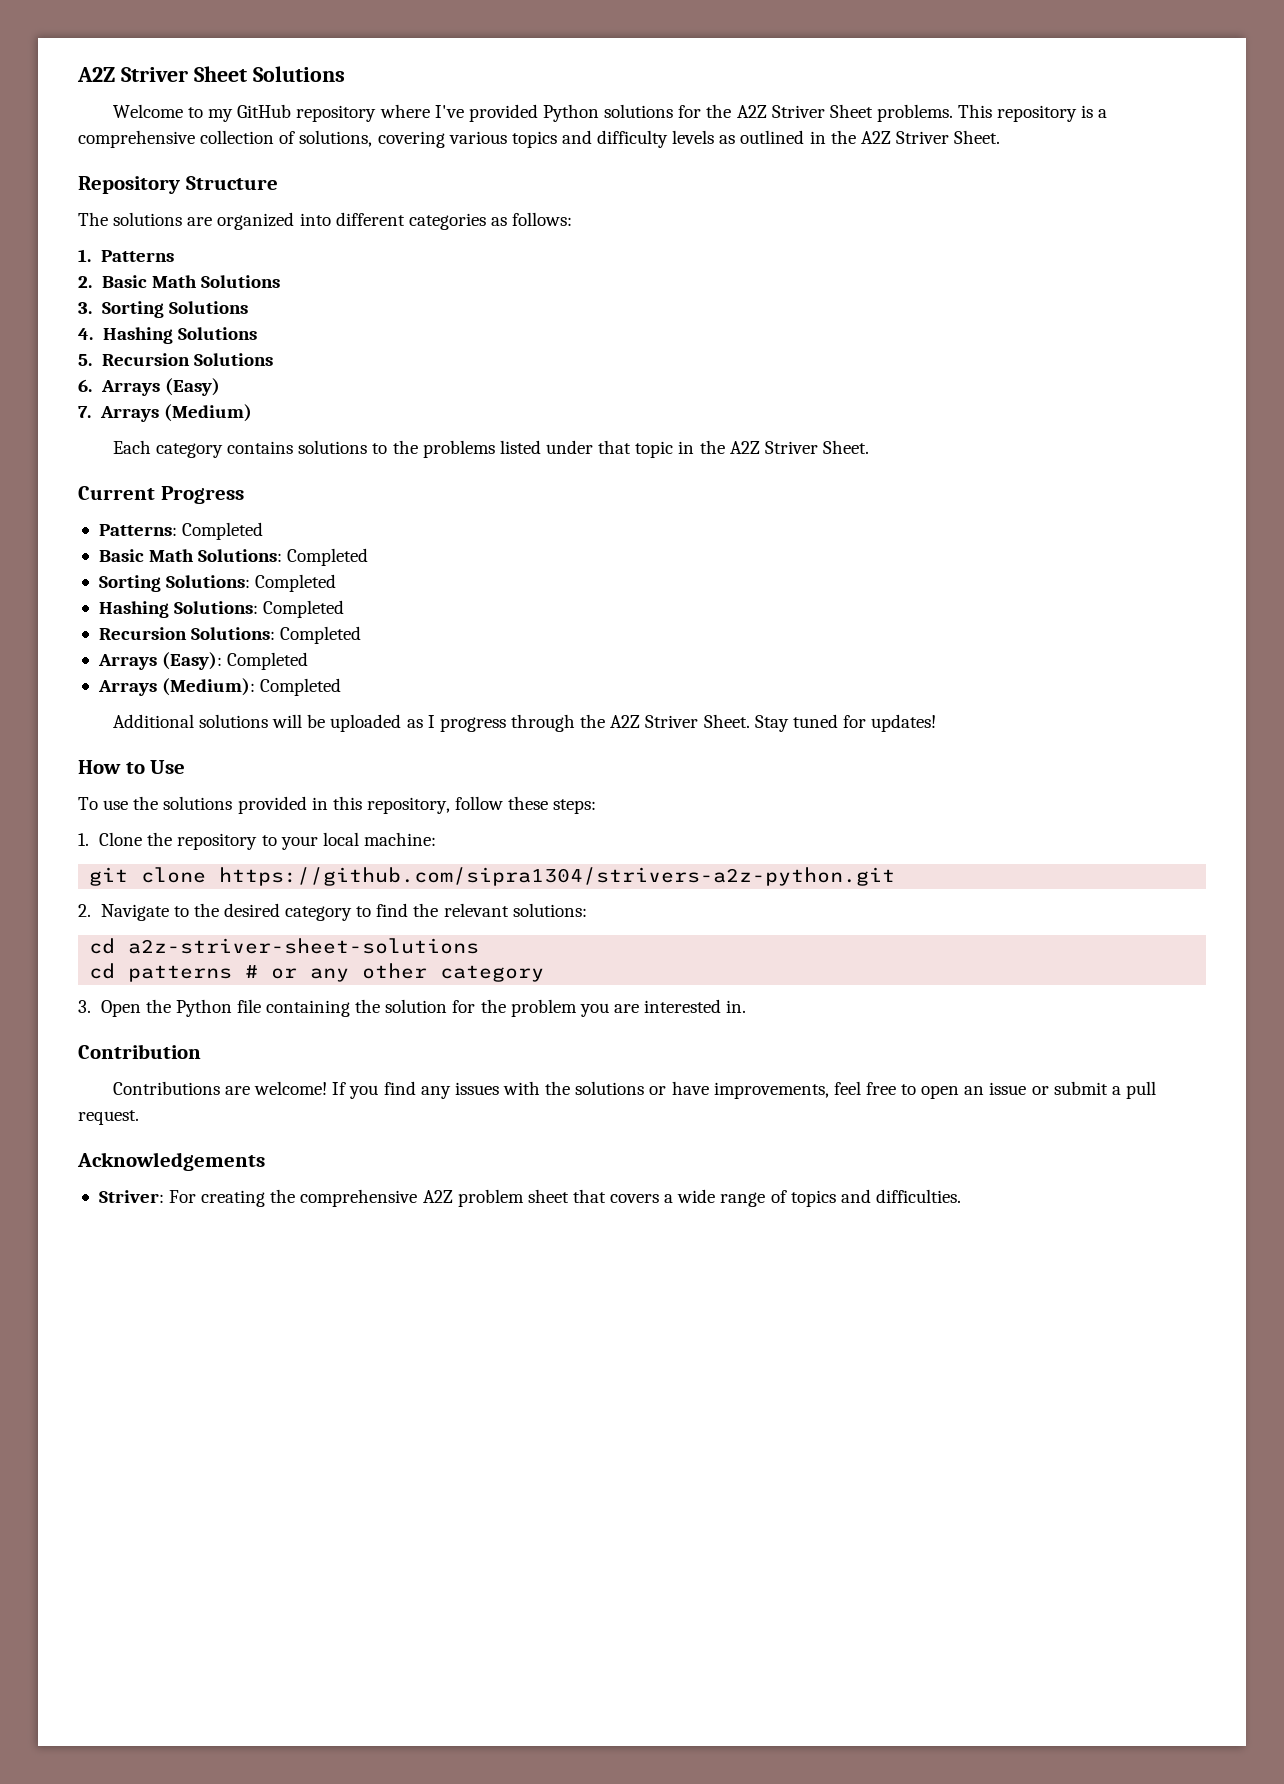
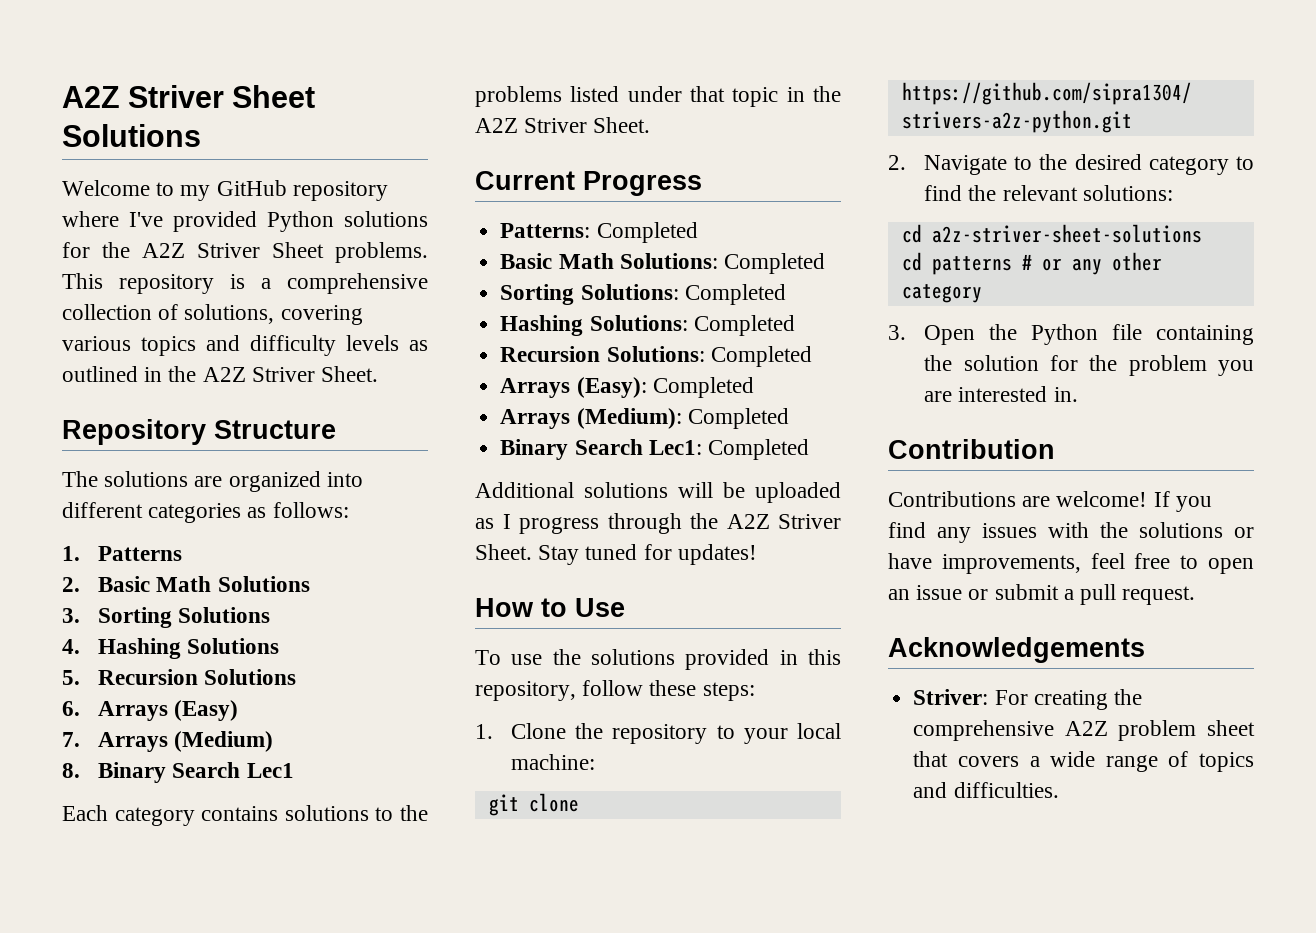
+ 8. Binary Search Lec1
+ Binary Search Lec1: Completed

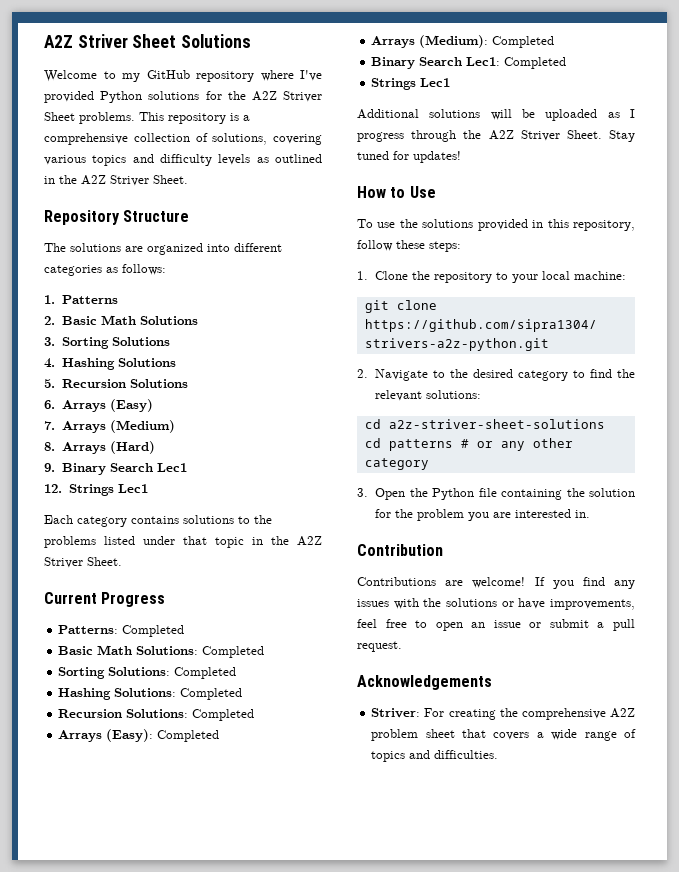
- 8. Binary Search Lec1
+ 8. Arrays (Hard)
+ 9. Binary Search Lec1
+ 12. Strings Lec1
  Binary Search Lec1: Completed
+ Strings Lec1

